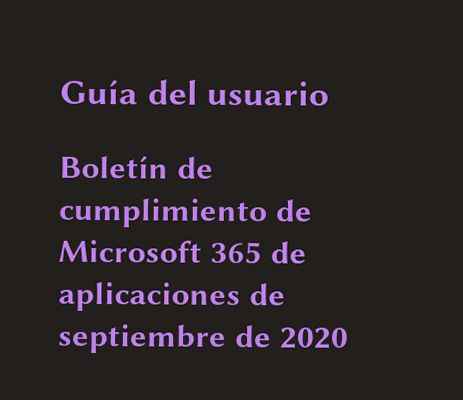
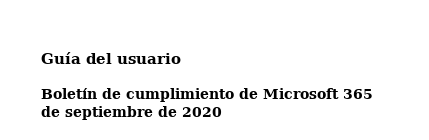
- Boletín de cumplimiento de Microsoft 365 de aplicaciones de septiembre de 2020
+ Boletín de cumplimiento de Microsoft 365 de septiembre de 2020

